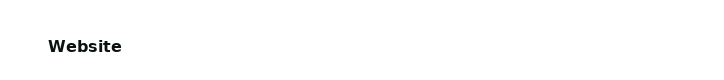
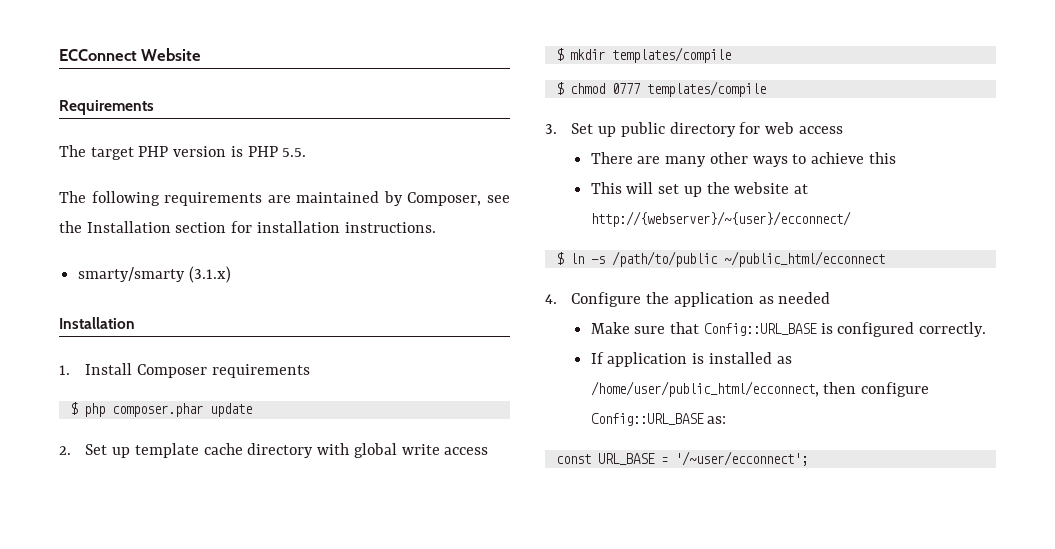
- Website
+ ECConnect Website
+ Requirements
+ The target PHP version is PHP 5.5.
+ The following requirements are maintained by Composer, see the Installation section for installation instructions.
+ smarty/smarty (3.1.x)
+ Installation
+ 1. Install Composer requirements
+ $ php composer.phar update
+ 2. Set up template cache directory with global write access
+ $ mkdir templates/compile
+ $ chmod 0777 templates/compile
+ 3. Set up public directory for web access
+ There are many other ways to achieve this
+ This will set up the website at http://{webserver}/~{user}/ecconnect/
+ $ ln -s /path/to/public ~/public_html/ecconnect
+ 4. Configure the application as needed
+ Make sure that Config::URL_BASE is configured correctly.
+ If application is installed as /home/user/public_html/ecconnect, then configure Config::URL_BASE as:
+ const URL_BASE = '/~user/ecconnect';

